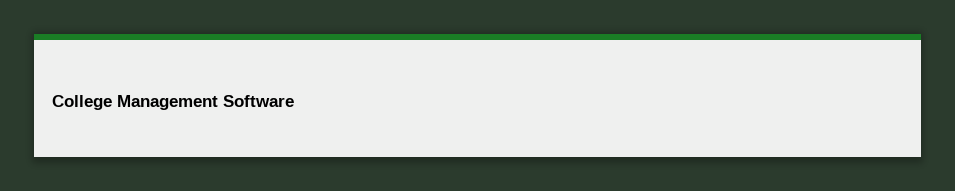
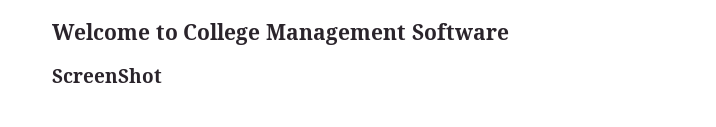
- College Management Software
+ Welcome to College Management Software
+ ScreenShot

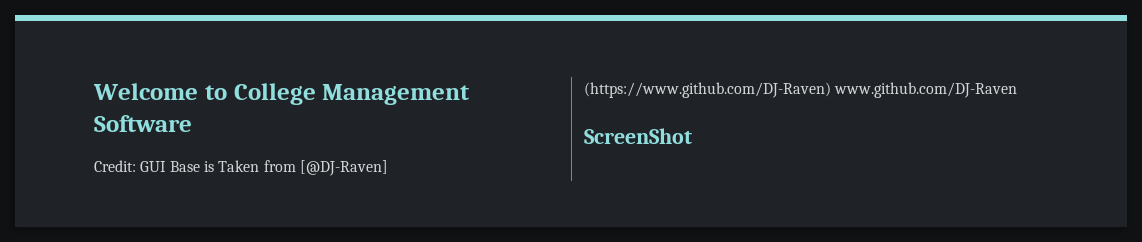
+ Credit: GUI Base is Taken from [@DJ-Raven] (https://www.github.com/DJ-Raven) www.github.com/DJ-Raven

